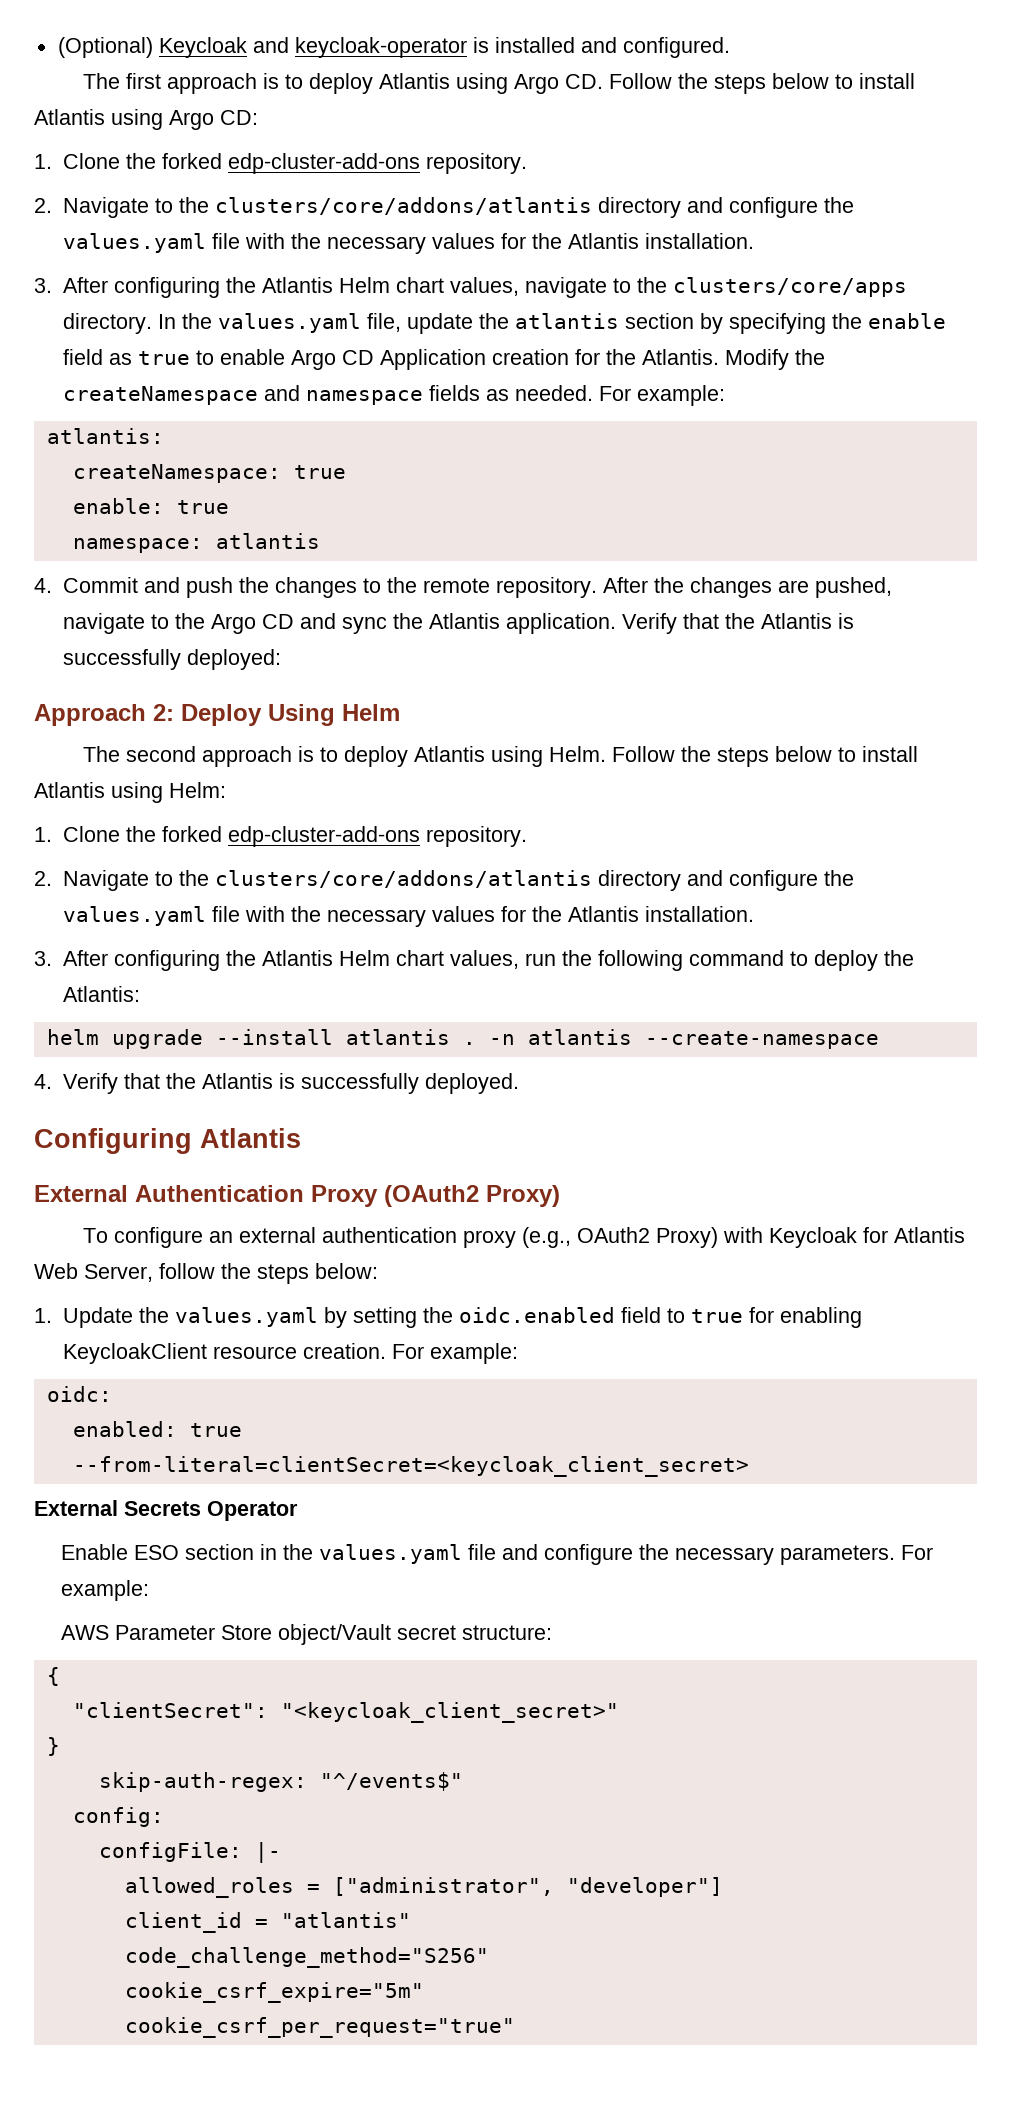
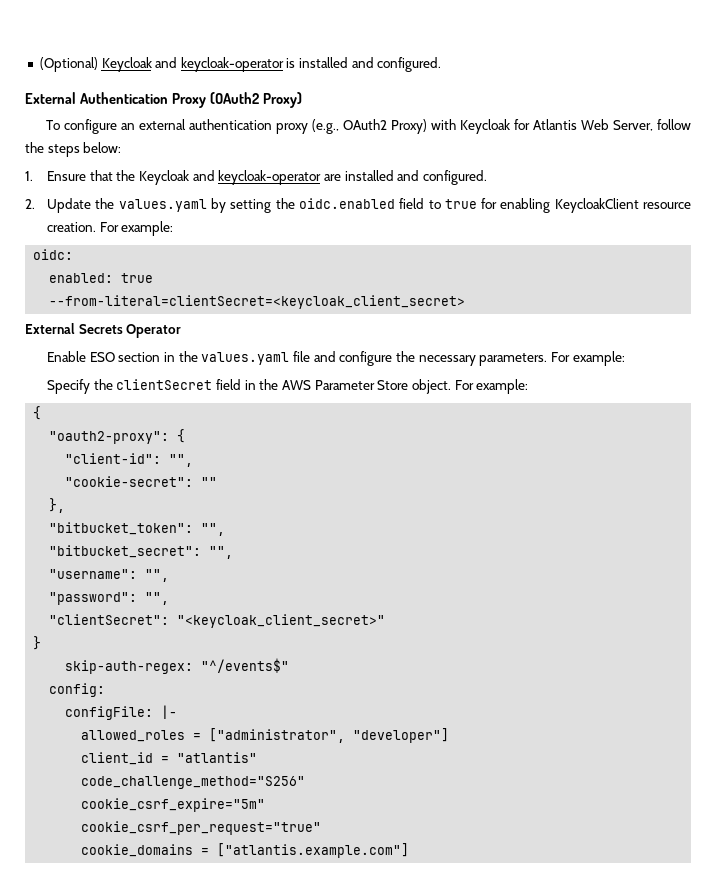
- The first approach is to deploy Atlantis using Argo CD. Follow the steps below to install Atlantis using Argo CD:
- 1. Clone the forked edp-cluster-add-ons repository.
- 2. Navigate to the clusters/core/addons/atlantis directory and configure the values.yaml file with the necessary values for the Atlantis installation.
- 3. After configuring the Atlantis Helm chart values, navigate to the clusters/core/apps directory. In the values.yaml file, update the atlantis section by specifying the enable field as true to enable Argo CD Application creation for the Atlantis. Modify the createNamespace and namespace fields as needed. For example:
- atlantis:
- createNamespace: true
- enable: true
- namespace: atlantis
- 4. Commit and push the changes to the remote repository. After the changes are pushed, navigate to the Argo CD and sync the Atlantis application. Verify that the Atlantis is successfully deployed:
- Approach 2: Deploy Using Helm
- The second approach is to deploy Atlantis using Helm. Follow the steps below to install Atlantis using Helm:
- 1. Clone the forked edp-cluster-add-ons repository.
- 2. Navigate to the clusters/core/addons/atlantis directory and configure the values.yaml file with the necessary values for the Atlantis installation.
- 3. After configuring the Atlantis Helm chart values, run the following command to deploy the Atlantis:
- helm upgrade --install atlantis . -n atlantis --create-namespace
- 4. Verify that the Atlantis is successfully deployed.
- Configuring Atlantis
- 1. Update the values.yaml by setting the oidc.enabled field to true for enabling KeycloakClient resource creation.
+ 1. Ensure that the Keycloak and keycloak-operator are installed and configured.
+ 2. Update the values.yaml by setting the oidc.enabled field to true for enabling KeycloakClient resource creation.
- AWS Parameter Store object/Vault secret structure:
+ Specify the clientSecret field in the AWS Parameter Store object. For example:
  {
+ "oauth2-proxy": {
+ "client-id": "",
+ "cookie-secret": ""
+ },
+ "bitbucket_token": "",
+ "bitbucket_secret": "",
+ "username": "",
+ "password": "",
+ cookie_domains = ["atlantis.example.com"]

